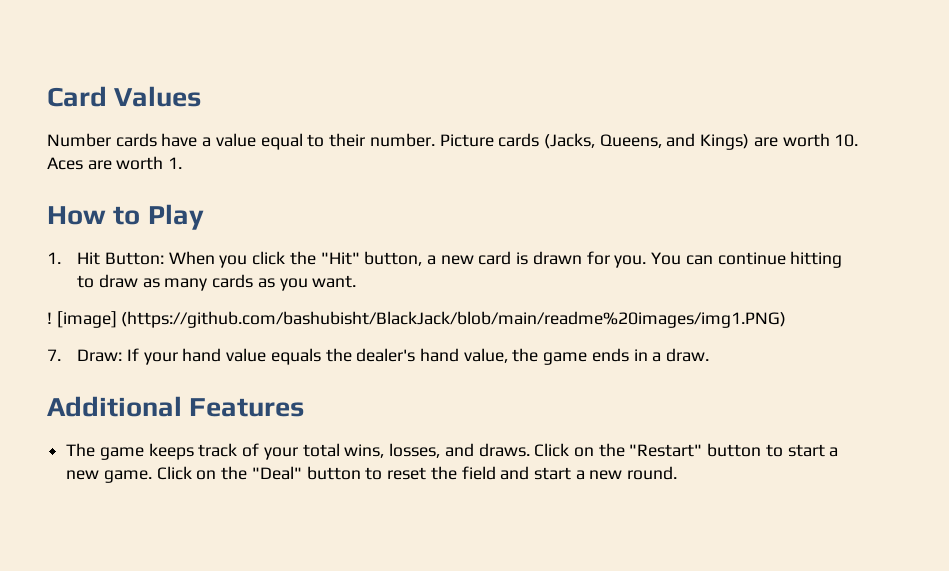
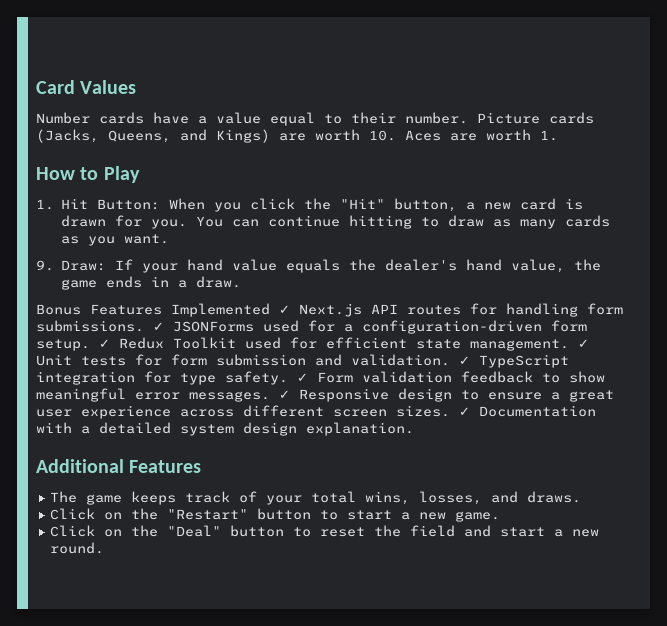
- ! [image] (https://github.com/bashubisht/BlackJack/blob/main/readme%20images/img1.PNG)
- 7. Draw: If your hand value equals the dealer's hand value, the game ends in a draw.
+ 9. Draw: If your hand value equals the dealer's hand value, the game ends in a draw.
+ Bonus Features Implemented ✓ Next.js API routes for handling form submissions. ✓ JSONForms used for a configuration-driven form setup. ✓ Redux Toolkit used for efficient state management. ✓ Unit tests for form submission and validation. ✓ TypeScript integration for type safety. ✓ Form validation feedback to show meaningful error messages. ✓ Responsive design to ensure a great user experience across different screen sizes. ✓ Documentation with a detailed system design explanation.
- The game keeps track of your total wins, losses, and draws. Click on the "Restart" button to start a new game. Click on the "Deal" button to reset the field and start a new round.
+ The game keeps track of your total wins, losses, and draws.
+ Click on the "Restart" button to start a new game.
+ Click on the "Deal" button to reset the field and start a new round.

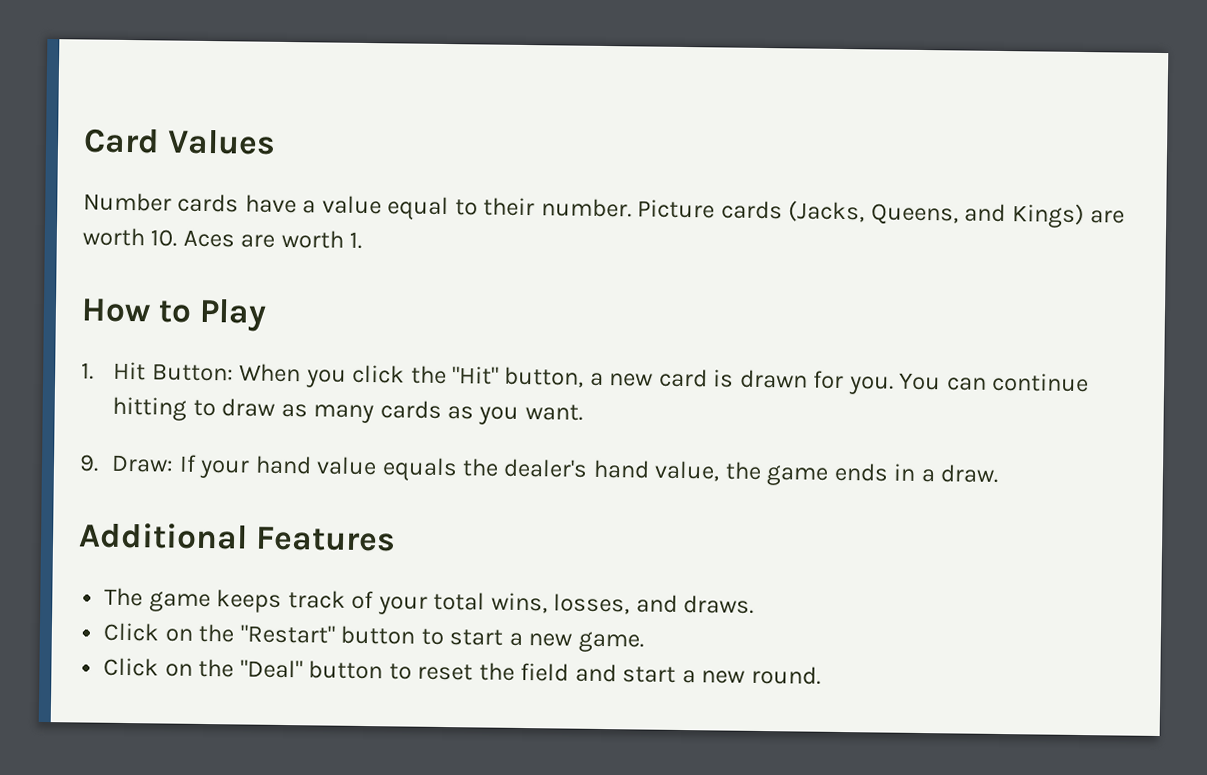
- Bonus Features Implemented ✓ Next.js API routes for handling form submissions. ✓ JSONForms used for a configuration-driven form setup. ✓ Redux Toolkit used for efficient state management. ✓ Unit tests for form submission and validation. ✓ TypeScript integration for type safety. ✓ Form validation feedback to show meaningful error messages. ✓ Responsive design to ensure a great user experience across different screen sizes. ✓ Documentation with a detailed system design explanation.

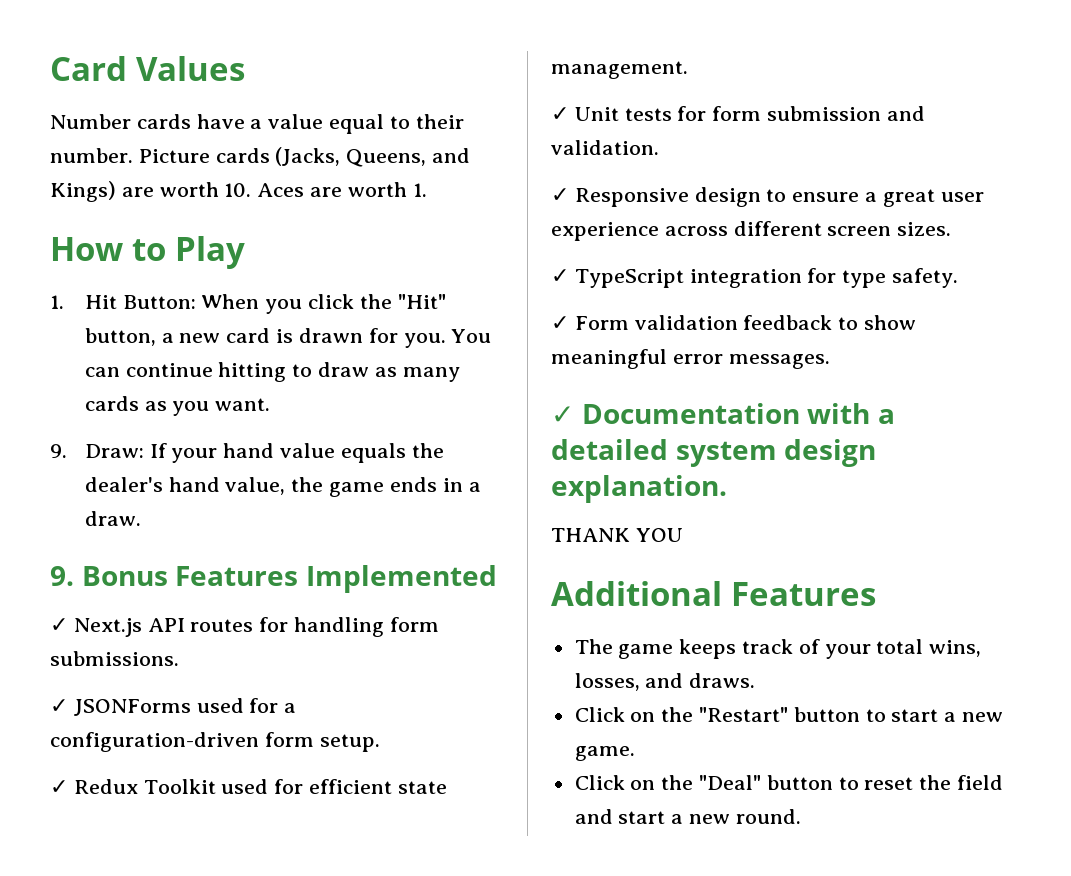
+ 9. Bonus Features Implemented
+ ✓ Next.js API routes for handling form submissions.
+ ✓ JSONForms used for a configuration-driven form setup.
+ ✓ Redux Toolkit used for efficient state management.
+ ✓ Unit tests for form submission and validation.
+ ✓ Responsive design to ensure a great user experience across different screen sizes.
+ ✓ TypeScript integration for type safety.
+ ✓ Form validation feedback to show meaningful error messages.
+ ✓ Documentation with a detailed system design explanation.
+ THANK YOU

